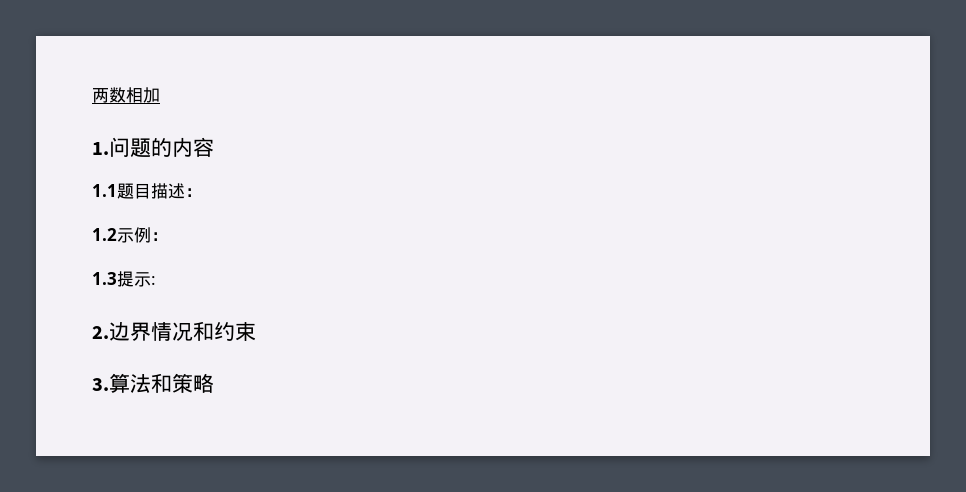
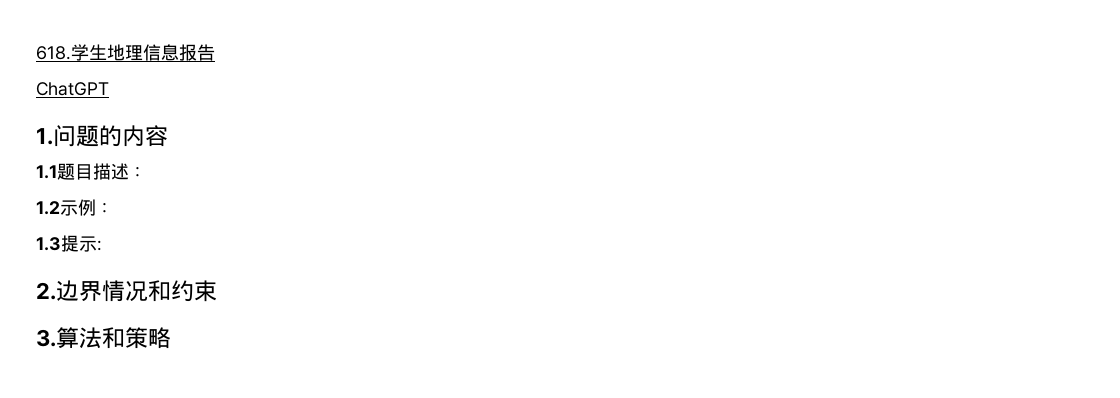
- 两数相加
+ 618.学生地理信息报告
+ ChatGPT

